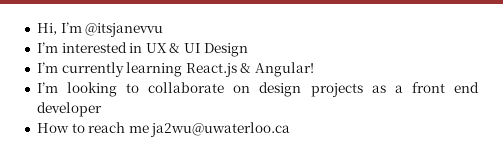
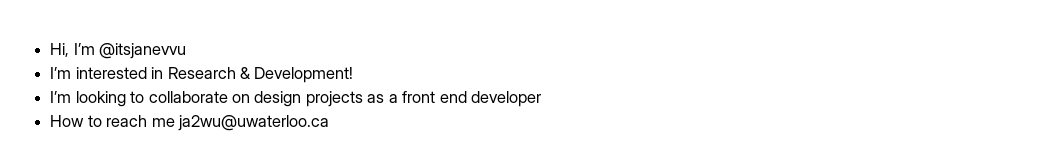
- I’m interested in UX & UI Design
- I’m currently learning React.js & Angular!
+ I’m interested in Research & Development!

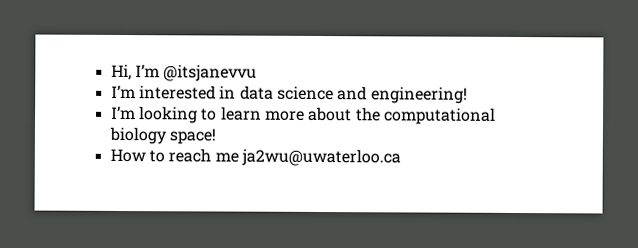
- I’m interested in Research & Development!
+ I’m interested in data science and engineering!
- I’m looking to collaborate on design projects as a front end developer
+ I’m looking to learn more about the computational biology space!

